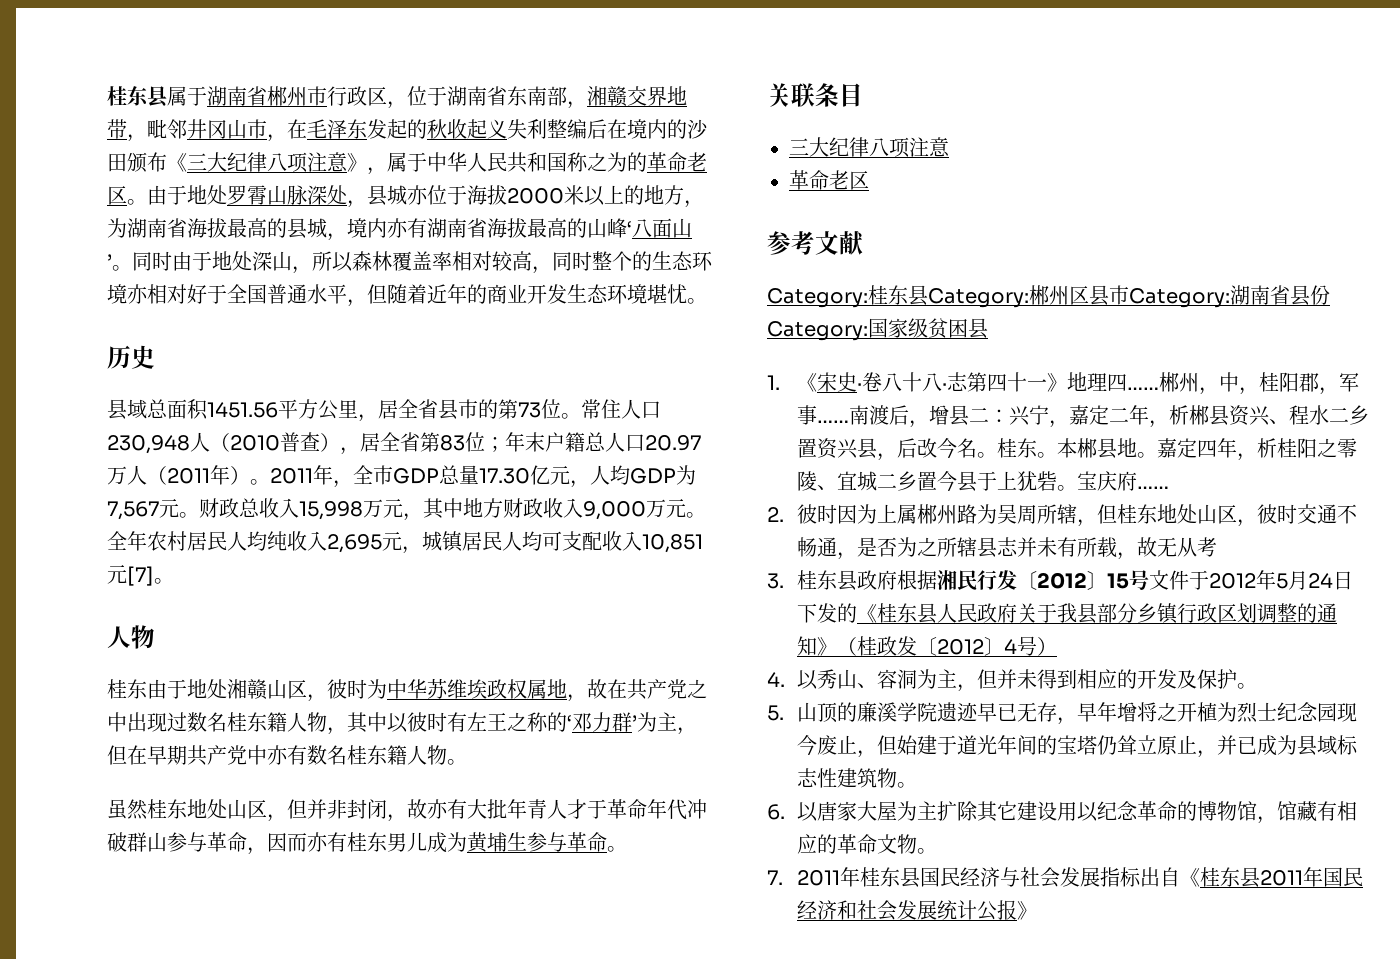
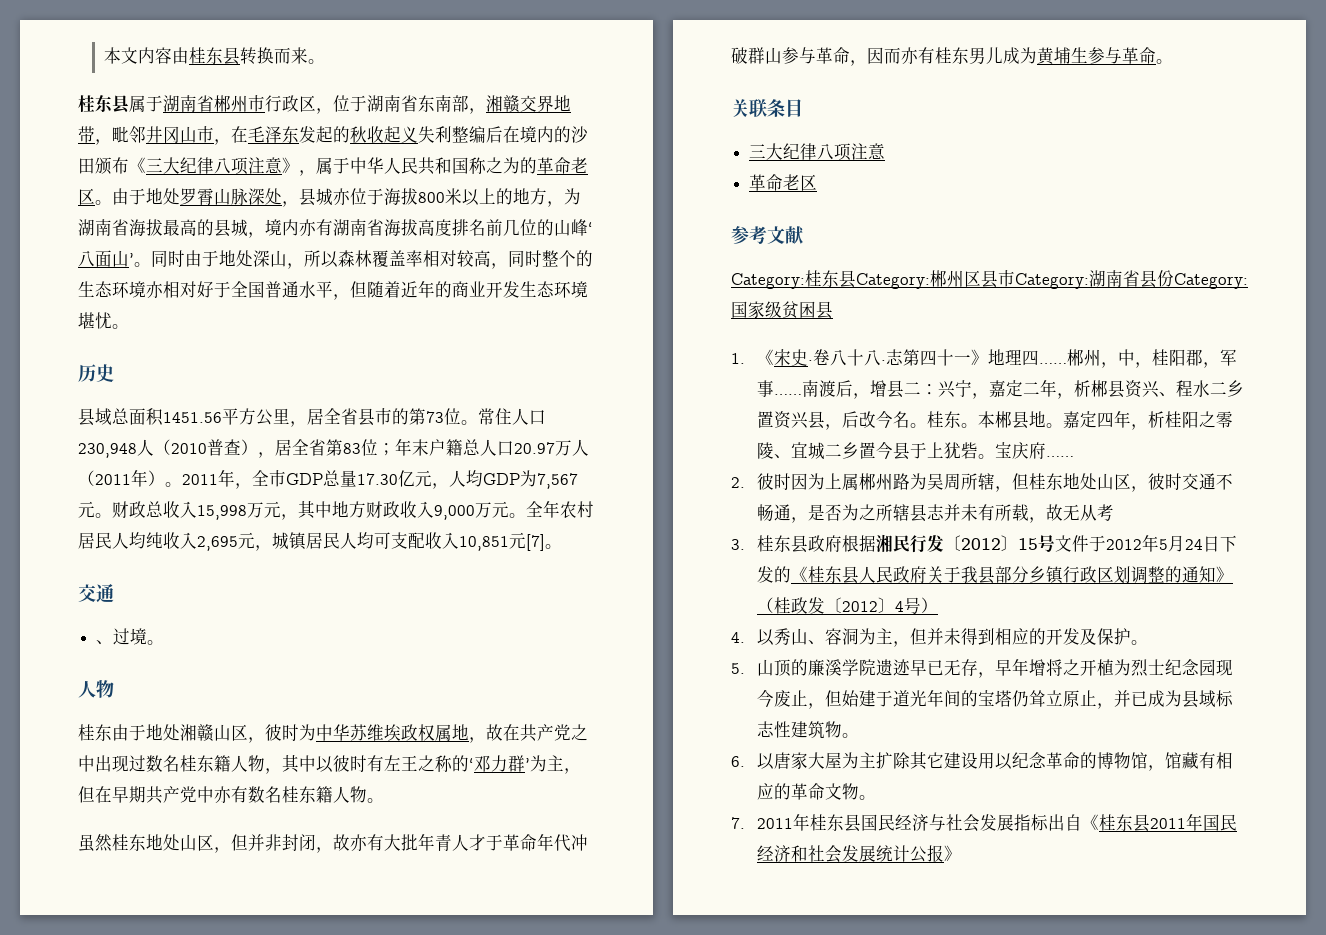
+ 本文内容由桂东县转换而来。
- 由于地处罗霄山脉深处，县城亦位于海拔2000米以上的地方，为湖南省海拔最高的县城，境内亦有湖南省海拔最高的山峰‘八面山’。
+ 由于地处罗霄山脉深处，县城亦位于海拔800米以上的地方，为湖南省海拔最高的县城，境内亦有湖南省海拔高度排名前几位的山峰‘八面山’。
  全年农村居民人均纯收入2,695元，城镇居民人均可支配收入10,851元[7]。
+ 交通
+ 、过境。

